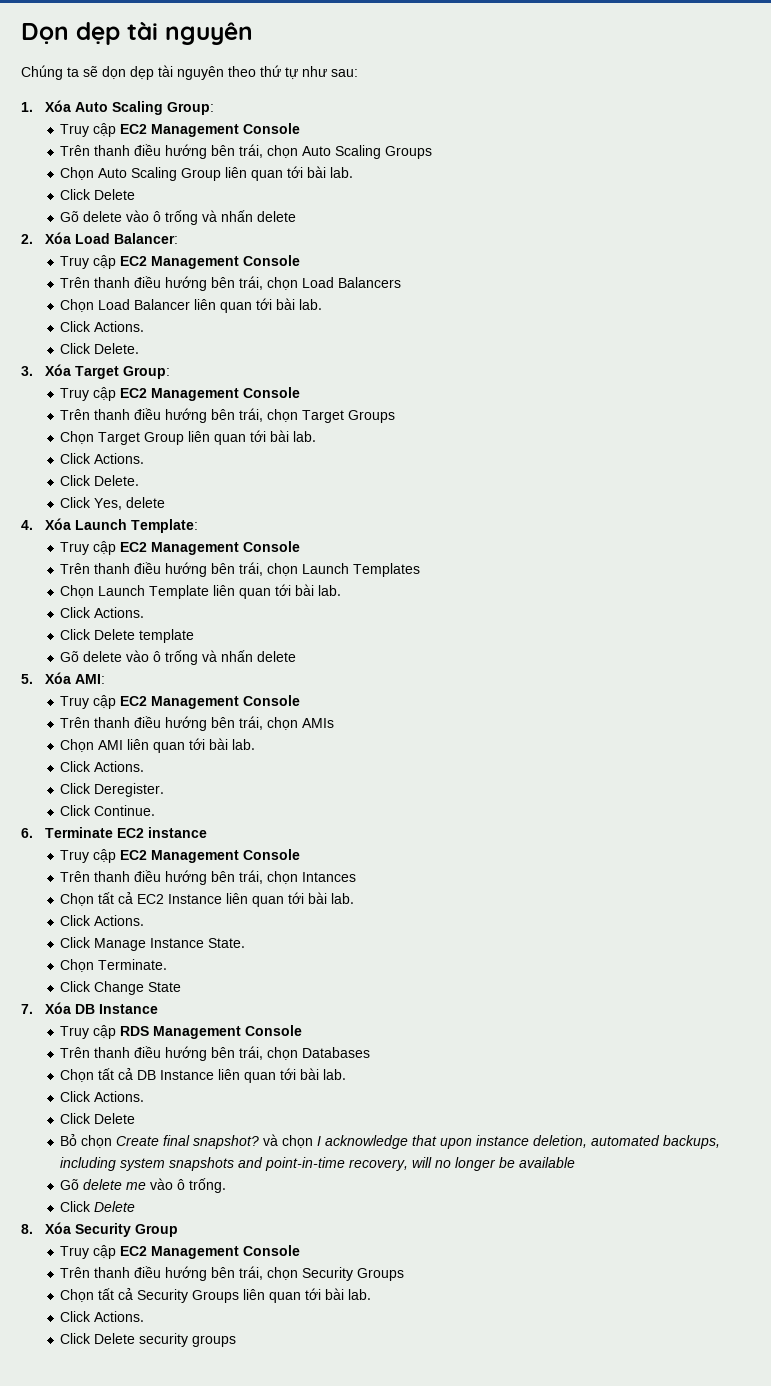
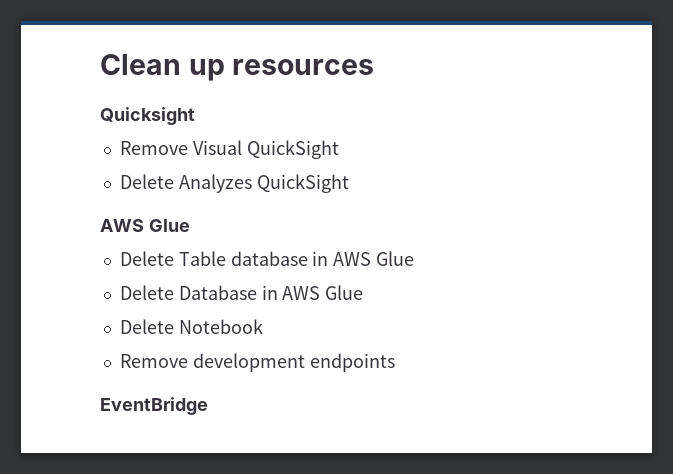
- Dọn dẹp tài nguyên
- Chúng ta sẽ dọn dẹp tài nguyên theo thứ tự như sau:
- 1. Xóa Auto Scaling Group:
- Truy cập EC2 Management Console
- Trên thanh điều hướng bên trái, chọn Auto Scaling Groups
- Chọn Auto Scaling Group liên quan tới bài lab.
- Click Delete
- Gõ delete vào ô trống và nhấn delete
- 2. Xóa Load Balancer:
- Truy cập EC2 Management Console
- Trên thanh điều hướng bên trái, chọn Load Balancers
- Chọn Load Balancer liên quan tới bài lab.
- Click Actions.
- Click Delete.
- 3. Xóa Target Group:
- Truy cập EC2 Management Console
- Trên thanh điều hướng bên trái, chọn Target Groups
- Chọn Target Group liên quan tới bài lab.
- Click Actions.
- Click Delete.
- Click Yes, delete
- 4. Xóa Launch Template:
- Truy cập EC2 Management Console
- Trên thanh điều hướng bên trái, chọn Launch Templates
- Chọn Launch Template liên quan tới bài lab.
- Click Actions.
- Click Delete template
- Gõ delete vào ô trống và nhấn delete
- 5. Xóa AMI:
- Truy cập EC2 Management Console
- Trên thanh điều hướng bên trái, chọn AMIs
- Chọn AMI liên quan tới bài lab.
- Click Actions.
- Click Deregister.
- Click Continue.
- 6. Terminate EC2 instance
- Truy cập EC2 Management Console
- Trên thanh điều hướng bên trái, chọn Intances
- Chọn tất cả EC2 Instance liên quan tới bài lab.
- Click Actions.
- Click Manage Instance State.
- Chọn Terminate.
- Click Change State
- 7. Xóa DB Instance
- Truy cập RDS Management Console
- Trên thanh điều hướng bên trái, chọn Databases
- Chọn tất cả DB Instance liên quan tới bài lab.
- Click Actions.
- Click Delete
- Bỏ chọn Create final snapshot? và chọn I acknowledge that upon instance deletion, automated backups, including system snapshots and point-in-time recovery, will no longer be available
- Gõ delete me vào ô trống.
- Click Delete
- 8. Xóa Security Group
- Truy cập EC2 Management Console
- Trên thanh điều hướng bên trái, chọn Security Groups
- Chọn tất cả Security Groups liên quan tới bài lab.
- Click Actions.
- Click Delete security groups
+ Clean up resources
+ Quicksight
+ Remove Visual QuickSight
+ Delete Analyzes QuickSight
+ AWS Glue
+ Delete Table database in AWS Glue
+ Delete Database in AWS Glue
+ Delete Notebook
+ Remove development endpoints
+ EventBridge

